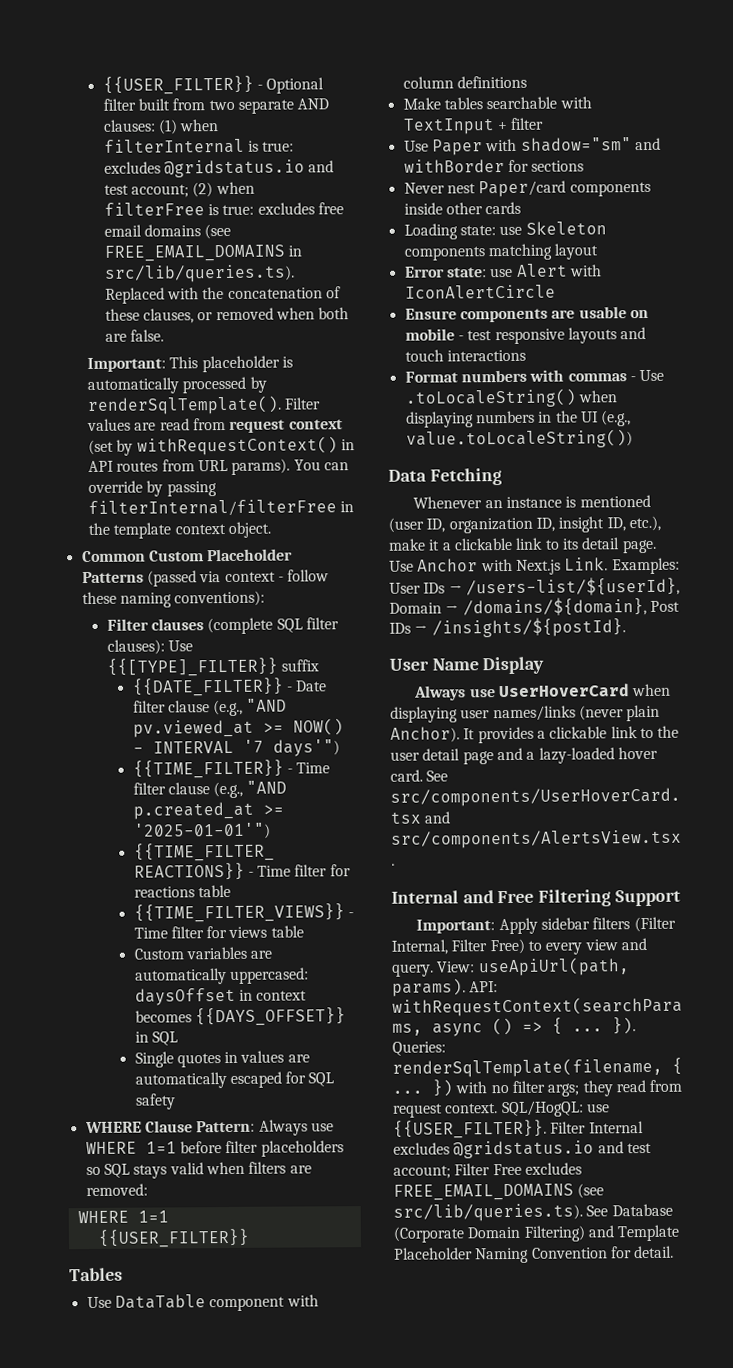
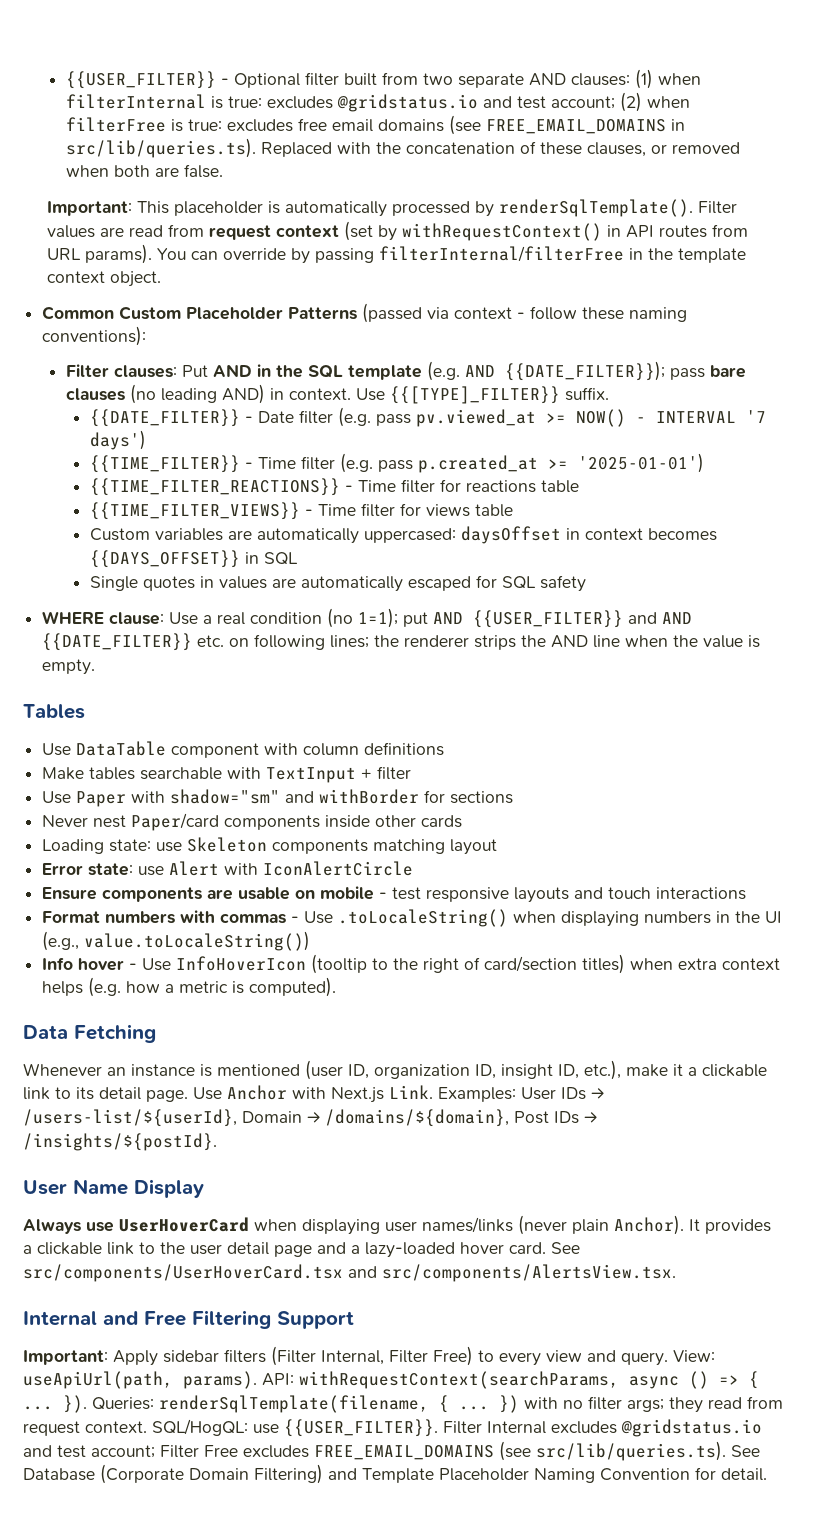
- Filter clauses (complete SQL filter clauses): Use {{[TYPE]_FILTER}} suffix
+ Filter clauses: Put AND in the SQL template (e.g. AND {{DATE_FILTER}}); pass bare clauses (no leading AND) in context. Use {{[TYPE]_FILTER}} suffix.
- {{DATE_FILTER}} - Date filter clause (e.g., "AND pv.viewed_at >= NOW() - INTERVAL '7 days'")
+ {{DATE_FILTER}} - Date filter (e.g. pass pv.viewed_at >= NOW() - INTERVAL '7 days')
- {{TIME_FILTER}} - Time filter clause (e.g., "AND p.created_at >= '2025-01-01'")
+ {{TIME_FILTER}} - Time filter (e.g. pass p.created_at >= '2025-01-01')
- WHERE Clause Pattern: Always use WHERE 1=1 before filter placeholders so SQL stays valid when filters are removed:
- WHERE 1=1
- {{USER_FILTER}}
+ WHERE clause: Use a real condition (no 1=1); put AND {{USER_FILTER}} and AND {{DATE_FILTER}} etc. on following lines; the renderer strips the AND line when the value is empty.
+ Info hover - Use InfoHoverIcon (tooltip to the right of card/section titles) when extra context helps (e.g. how a metric is computed).

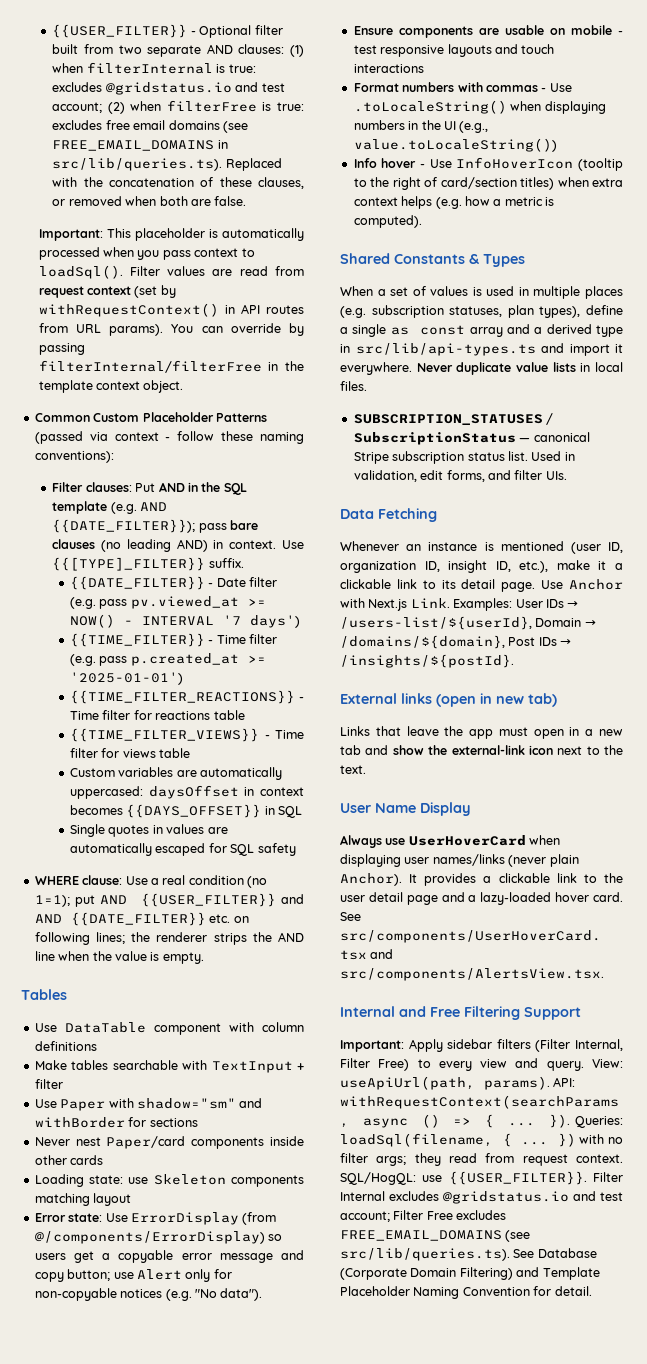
- Important: This placeholder is automatically processed by renderSqlTemplate().
+ Important: This placeholder is automatically processed when you pass context to loadSql().
- Error state: use Alert with IconAlertCircle
+ Error state: Use ErrorDisplay (from @/components/ErrorDisplay) so users get a copyable error message and copy button; use Alert only for non-copyable notices (e.g. "No data").
+ Shared Constants & Types
+ When a set of values is used in multiple places (e.g. subscription statuses, plan types), define a single as const array and a derived type in src/lib/api-types.ts and import it everywhere. Never duplicate value lists in local files.
+ SUBSCRIPTION_STATUSES / SubscriptionStatus — canonical Stripe subscription status list. Used in validation, edit forms, and filter UIs.
+ External links (open in new tab)
+ Links that leave the app must open in a new tab and show the external-link icon next to the text.
- Queries: renderSqlTemplate(filename, { ...
+ Queries: loadSql(filename, { ...

